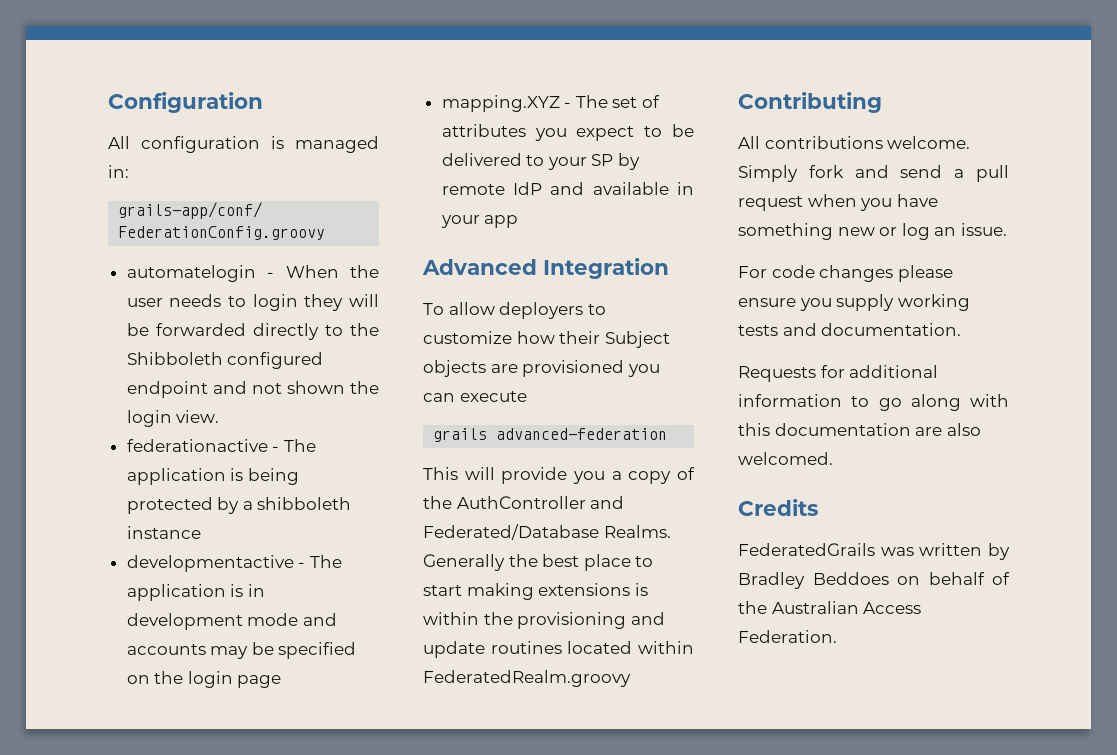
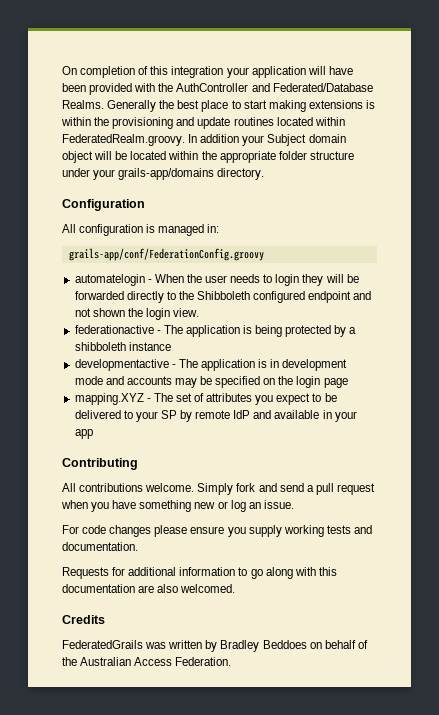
+ On completion of this integration your application will have been provided with the AuthController and Federated/Database Realms. Generally the best place to start making extensions is within the provisioning and update routines located within FederatedRealm.groovy. In addition your Subject domain object will be located within the appropriate folder structure under your grails-app/domains directory.
- Advanced Integration
- To allow deployers to customize how their Subject objects are provisioned you can execute
- grails advanced-federation
- This will provide you a copy of the AuthController and Federated/Database Realms. Generally the best place to start making extensions is within the provisioning and update routines located within FederatedRealm.groovy

